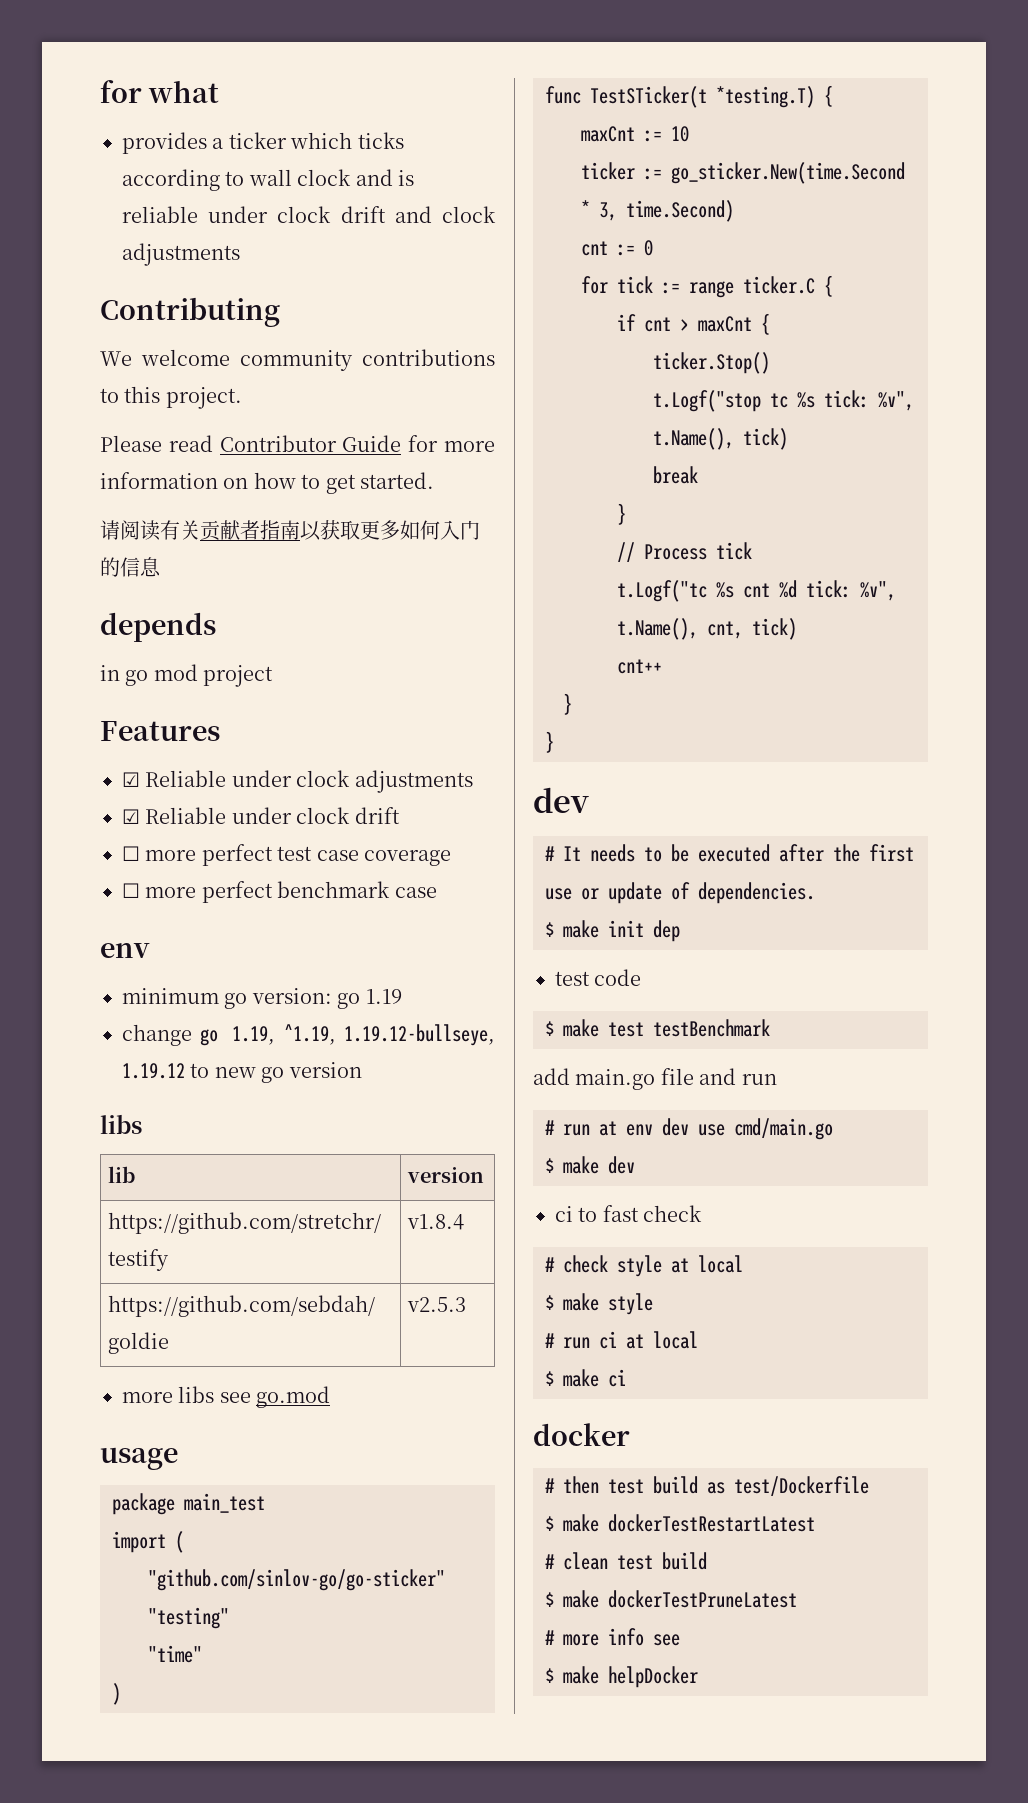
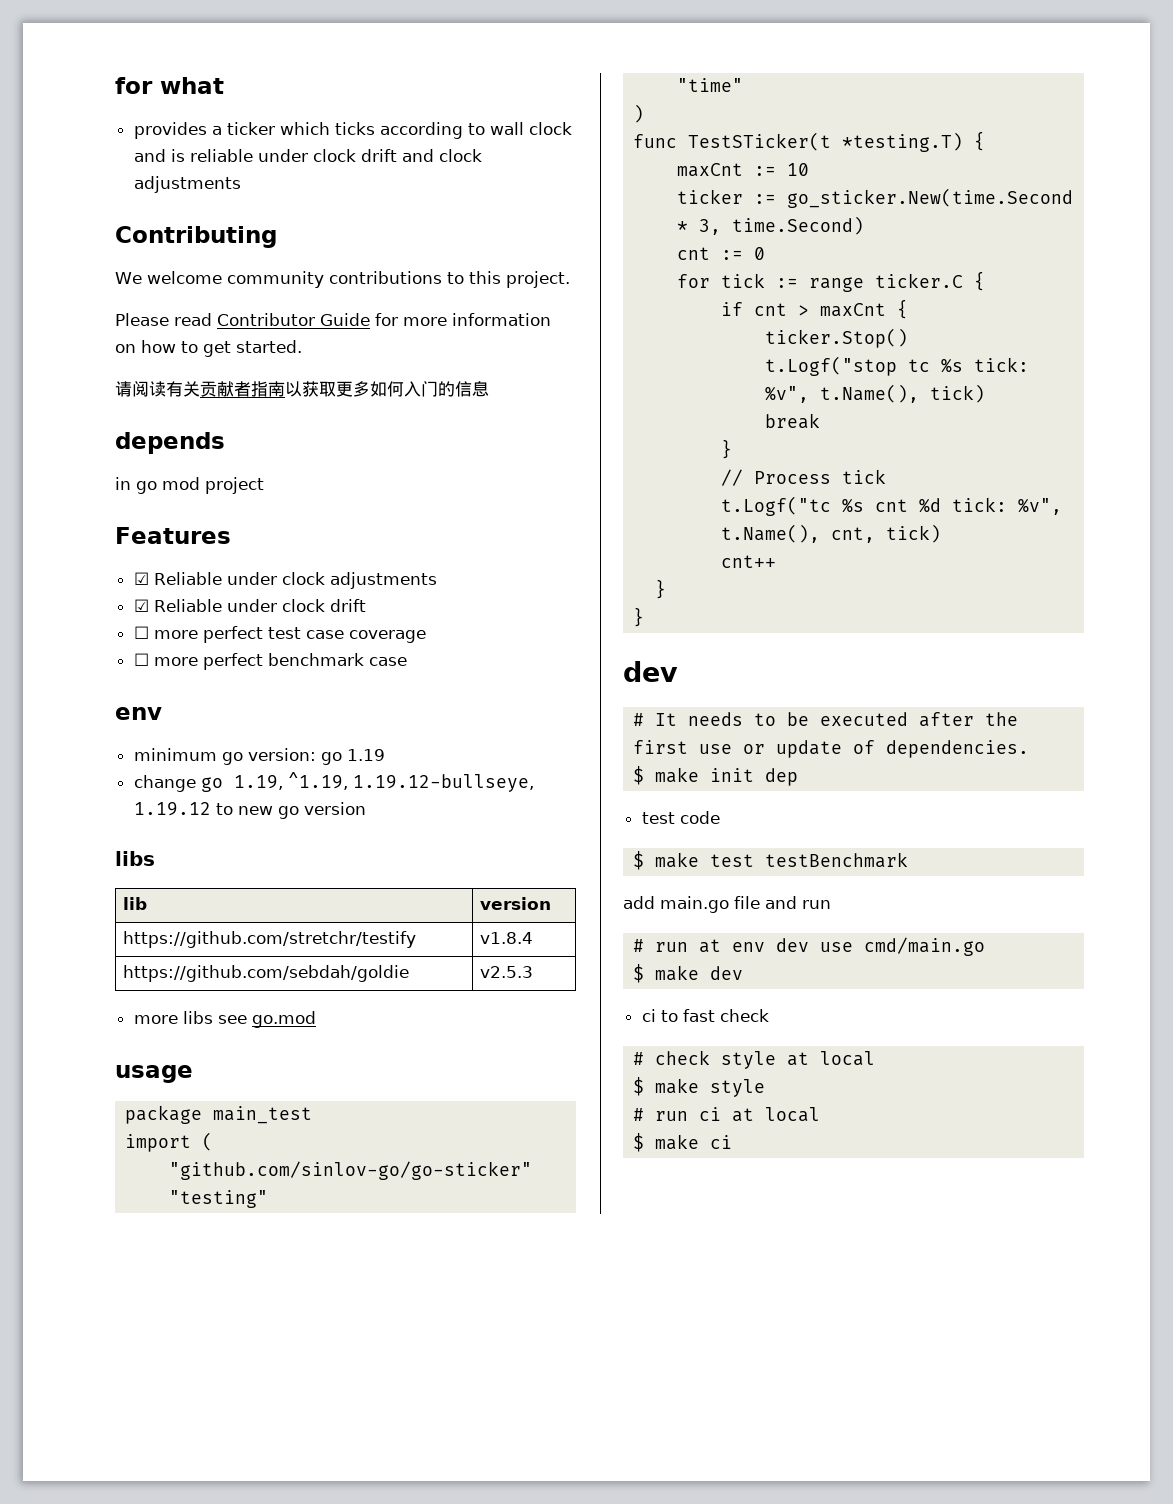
- docker
- # then test build as test/Dockerfile
- $ make dockerTestRestartLatest
- # clean test build
- $ make dockerTestPruneLatest
- # more info see
- $ make helpDocker

